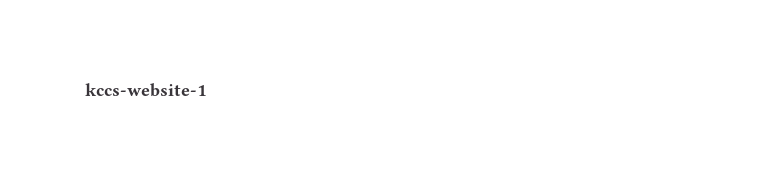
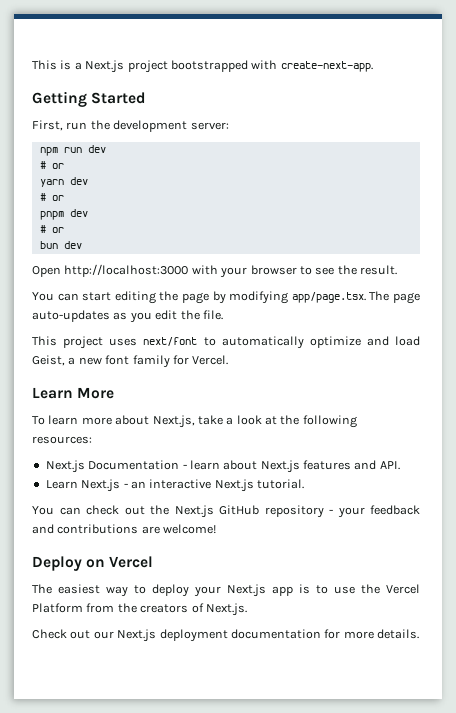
- kccs-website-1
+ This is a Next.js project bootstrapped with create-next-app.
+ Getting Started
+ First, run the development server:
+ npm run dev
+ # or
+ yarn dev
+ # or
+ pnpm dev
+ # or
+ bun dev
+ Open http://localhost:3000 with your browser to see the result.
+ You can start editing the page by modifying app/page.tsx. The page auto-updates as you edit the file.
+ This project uses next/font to automatically optimize and load Geist, a new font family for Vercel.
+ Learn More
+ To learn more about Next.js, take a look at the following resources:
+ Next.js Documentation - learn about Next.js features and API.
+ Learn Next.js - an interactive Next.js tutorial.
+ You can check out the Next.js GitHub repository - your feedback and contributions are welcome!
+ Deploy on Vercel
+ The easiest way to deploy your Next.js app is to use the Vercel Platform from the creators of Next.js.
+ Check out our Next.js deployment documentation for more details.

